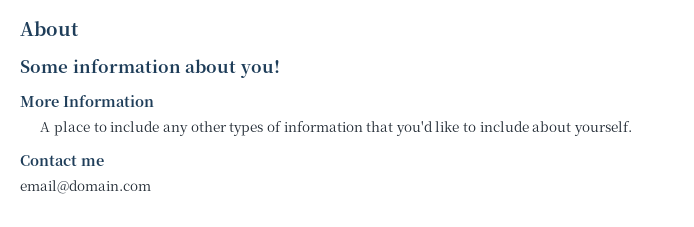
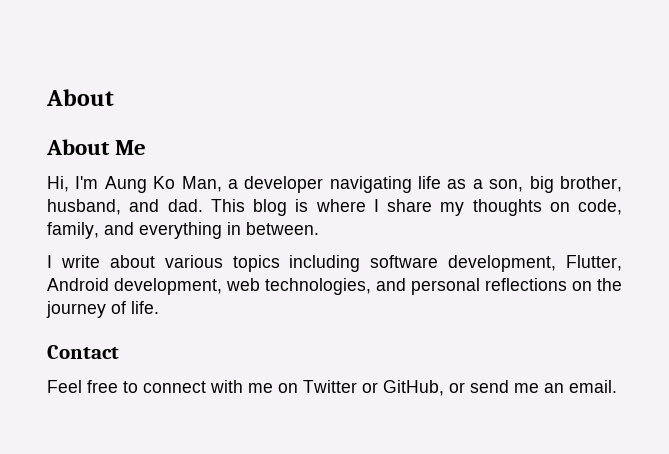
- Some information about you!
- More Information
- A place to include any other types of information that you'd like to include about yourself.
- Contact me
- email@domain.com
+ About Me
+ Hi, I'm Aung Ko Man, a developer navigating life as a son, big brother, husband, and dad. This blog is where I share my thoughts on code, family, and everything in between.
+ I write about various topics including software development, Flutter, Android development, web technologies, and personal reflections on the journey of life.
+ Contact
+ Feel free to connect with me on Twitter or GitHub, or send me an email.

